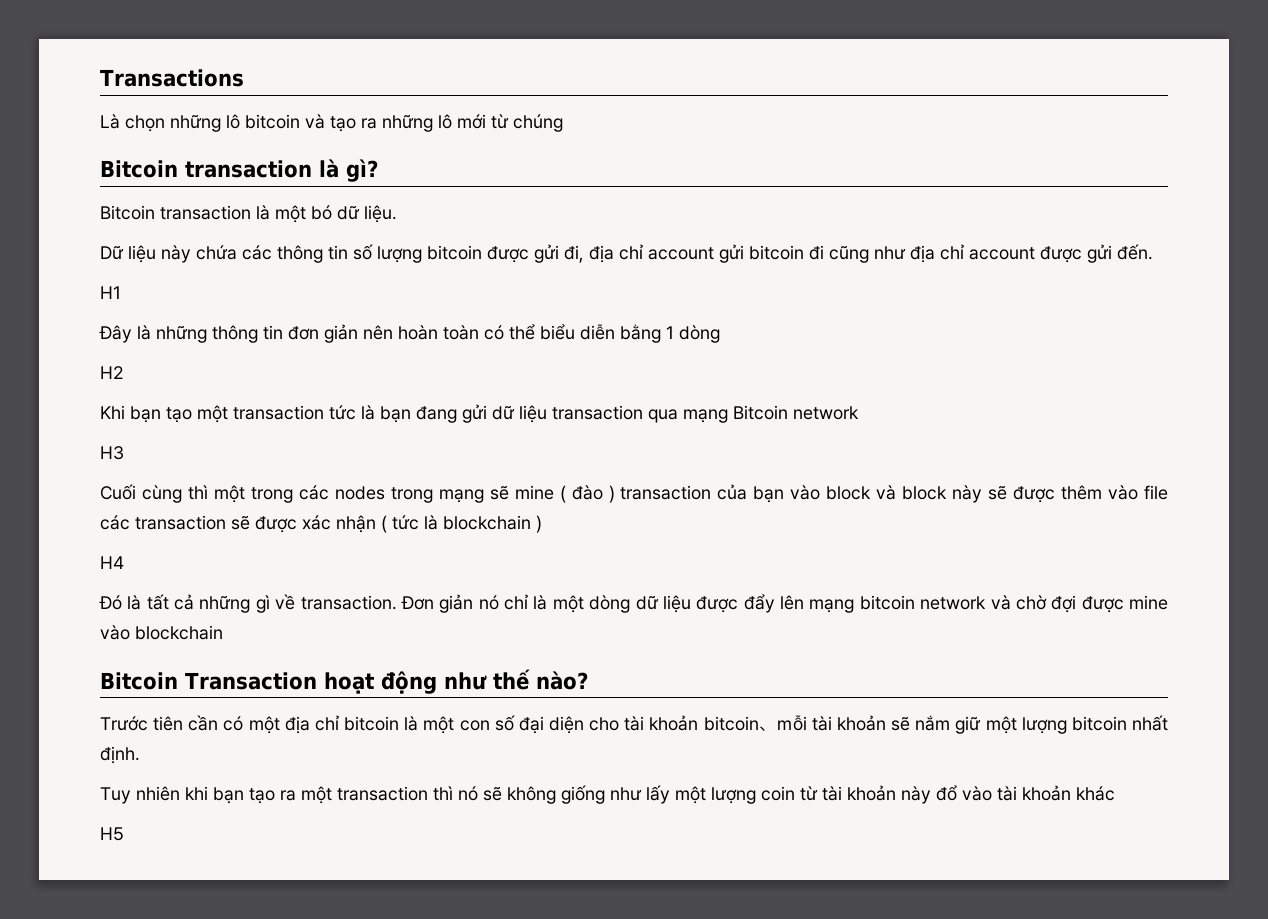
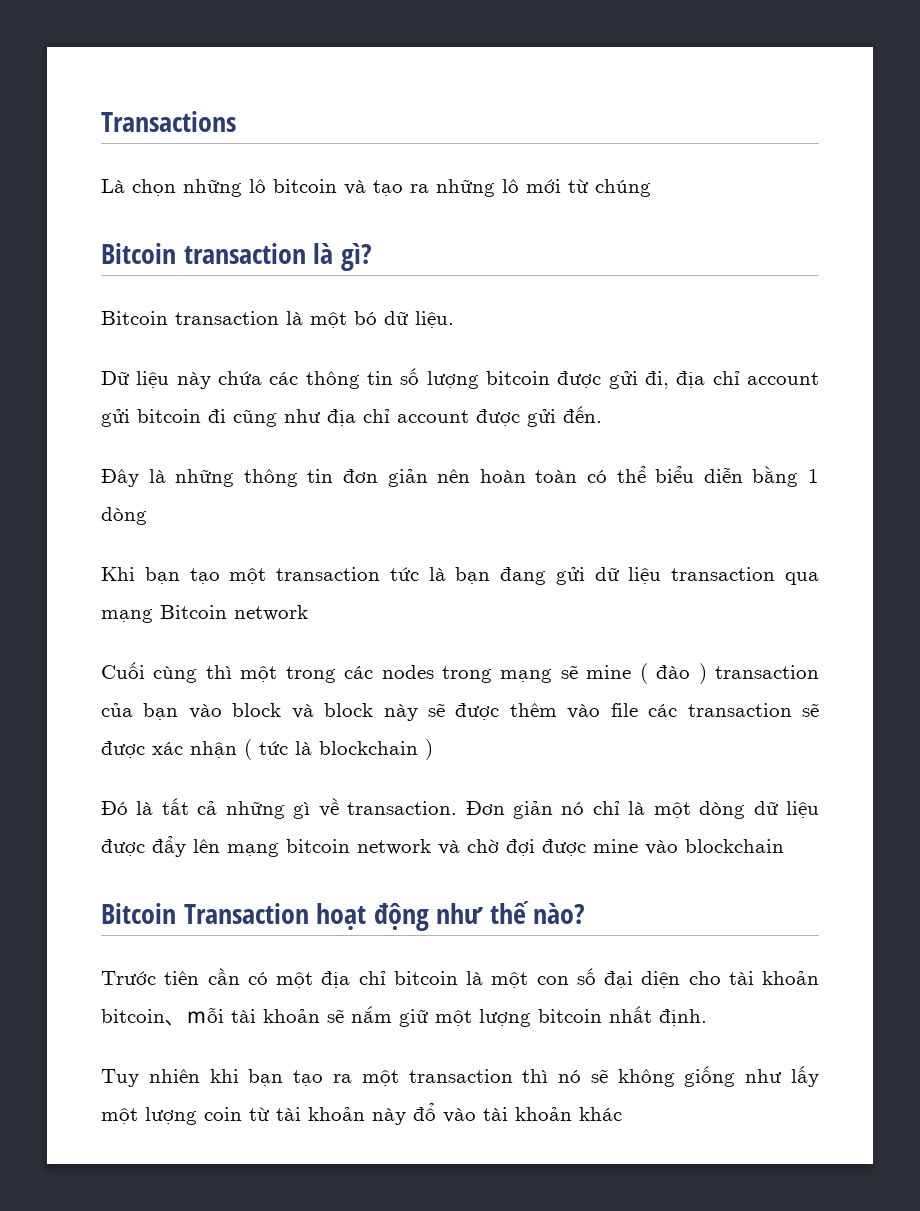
- H1
- H2
- H3
- H4
- H5

